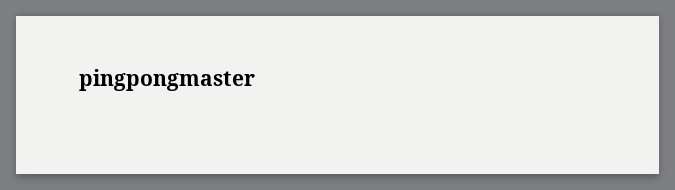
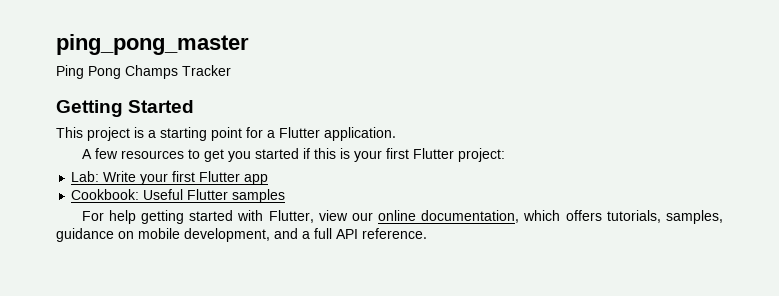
- pingpongmaster
+ ping_pong_master
+ Ping Pong Champs Tracker
+ Getting Started
+ This project is a starting point for a Flutter application.
+ A few resources to get you started if this is your first Flutter project:
+ Lab: Write your first Flutter app
+ Cookbook: Useful Flutter samples
+ For help getting started with Flutter, view our online documentation, which offers tutorials, samples, guidance on mobile development, and a full API reference.

